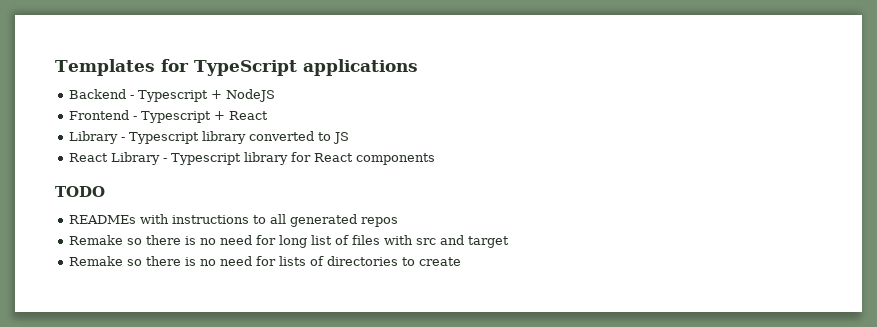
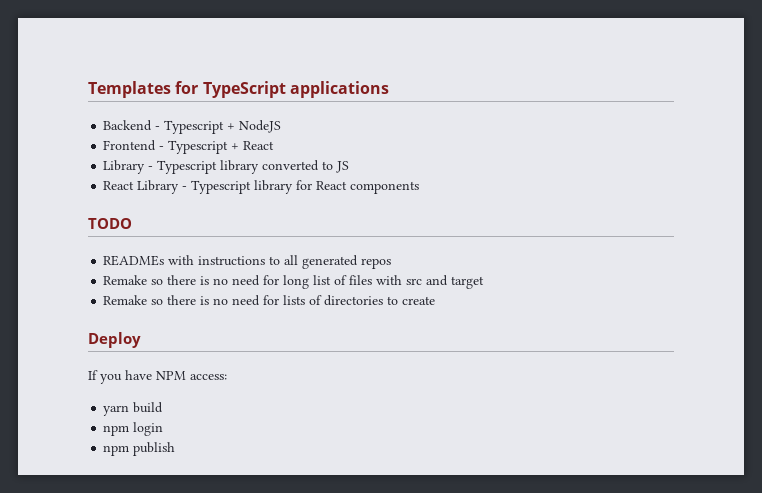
+ Deploy
+ If you have NPM access:
+ yarn build
+ npm login
+ npm publish

